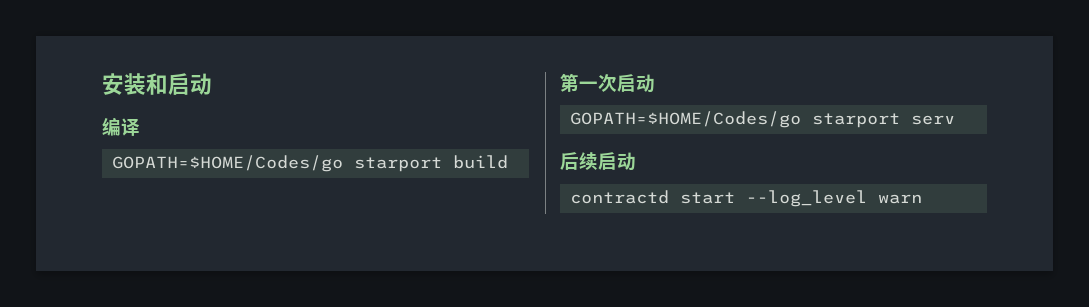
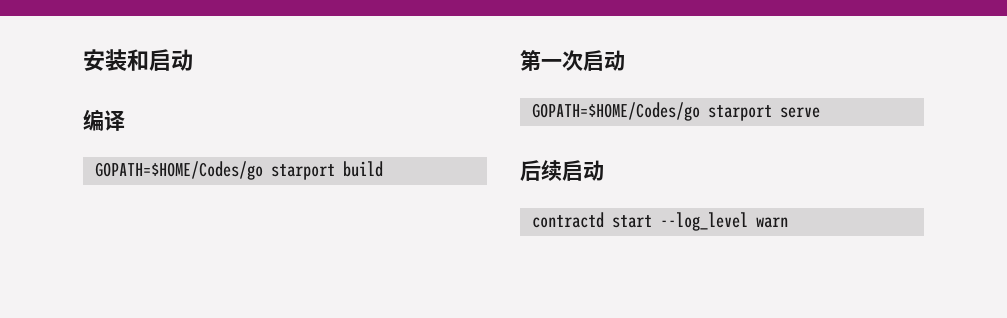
- GOPATH=$HOME/Codes/go starport serv
+ GOPATH=$HOME/Codes/go starport serve

